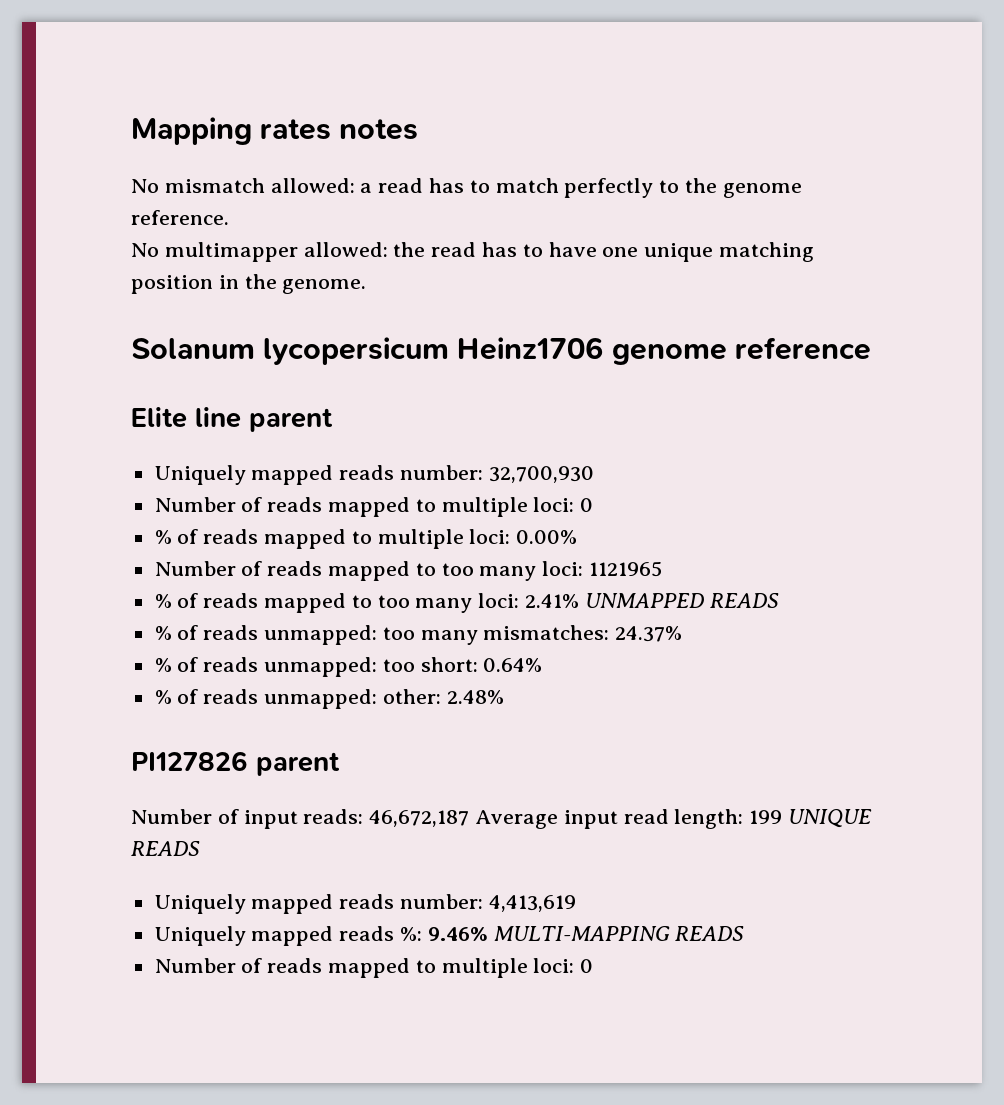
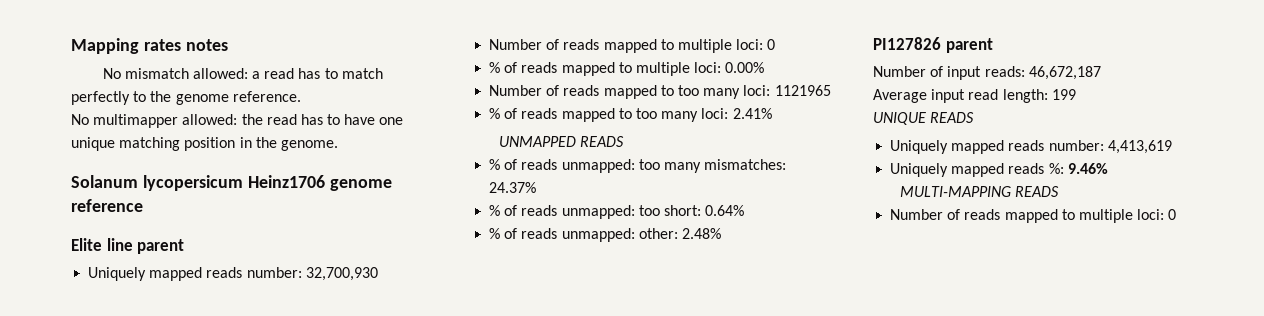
- % of reads mapped to too many loci: 2.41% UNMAPPED READS
+ % of reads mapped to too many loci: 2.41%
+ UNMAPPED READS
- Number of input reads: 46,672,187 Average input read length: 199 UNIQUE READS
+ Number of input reads: 46,672,187
+ Average input read length: 199
+ UNIQUE READS
- Uniquely mapped reads %: 9.46% MULTI-MAPPING READS
+ Uniquely mapped reads %: 9.46%
+ MULTI-MAPPING READS

